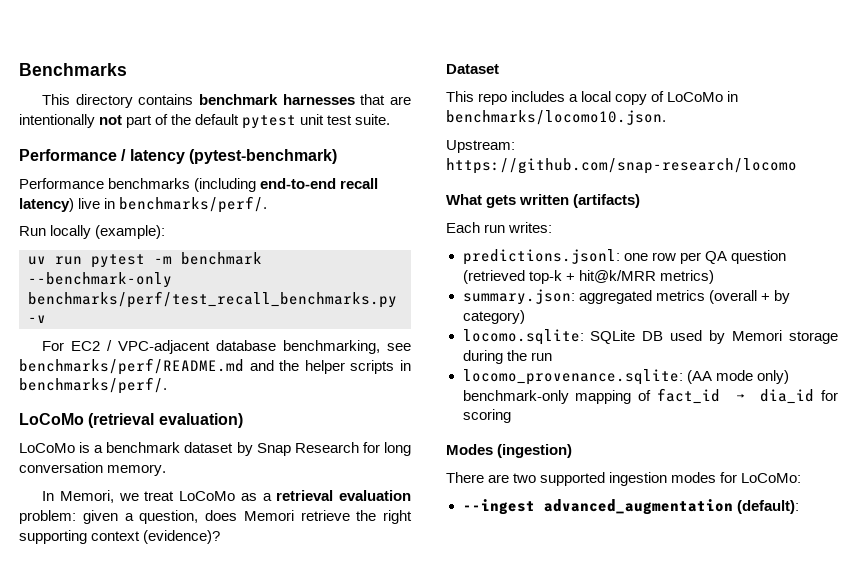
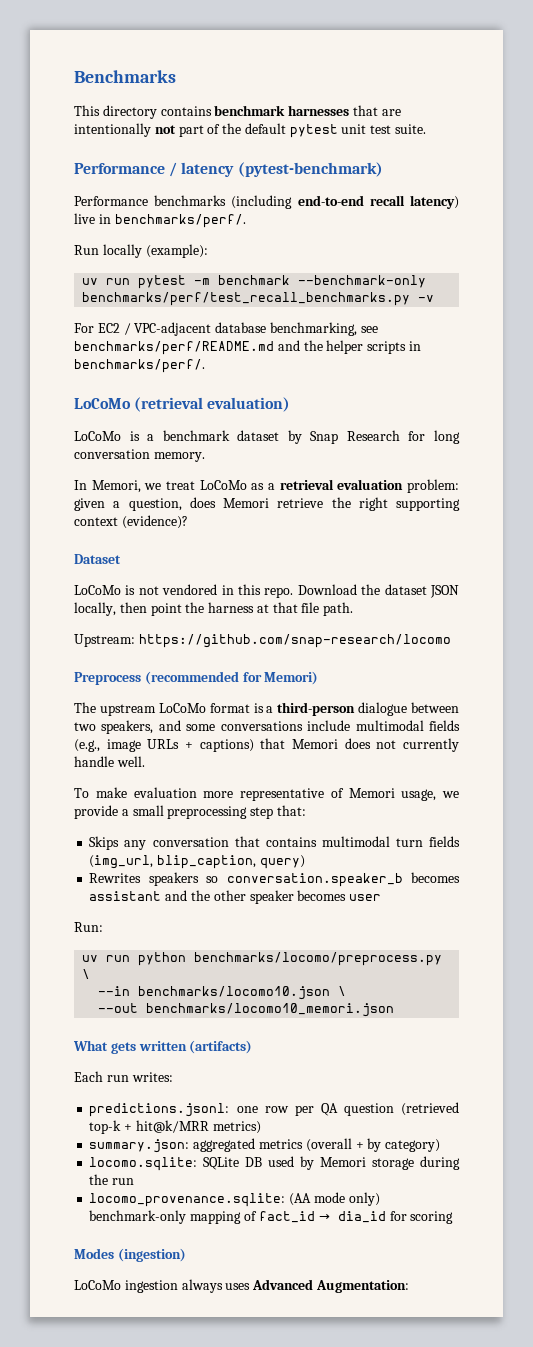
- This repo includes a local copy of LoCoMo in benchmarks/locomo10.json.
+ LoCoMo is not vendored in this repo. Download the dataset JSON locally, then point the harness at that file path.
  Upstream: https://github.com/snap-research/locomo
+ Preprocess (recommended for Memori)
+ The upstream LoCoMo format is a third-person dialogue between two speakers, and some conversations include multimodal fields (e.g., image URLs + captions) that Memori does not currently handle well.
+ To make evaluation more representative of Memori usage, we provide a small preprocessing step that:
+ Skips any conversation that contains multimodal turn fields (img_url, blip_caption, query)
+ Rewrites speakers so conversation.speaker_b becomes assistant and the other speaker becomes user
+ Run:
+ uv run python benchmarks/locomo/preprocess.py \
+ --in benchmarks/locomo10.json \
+ --out benchmarks/locomo10_memori.json
- There are two supported ingestion modes for LoCoMo:
- --ingest advanced_augmentation (default):
+ LoCoMo ingestion always uses Advanced Augmentation:

